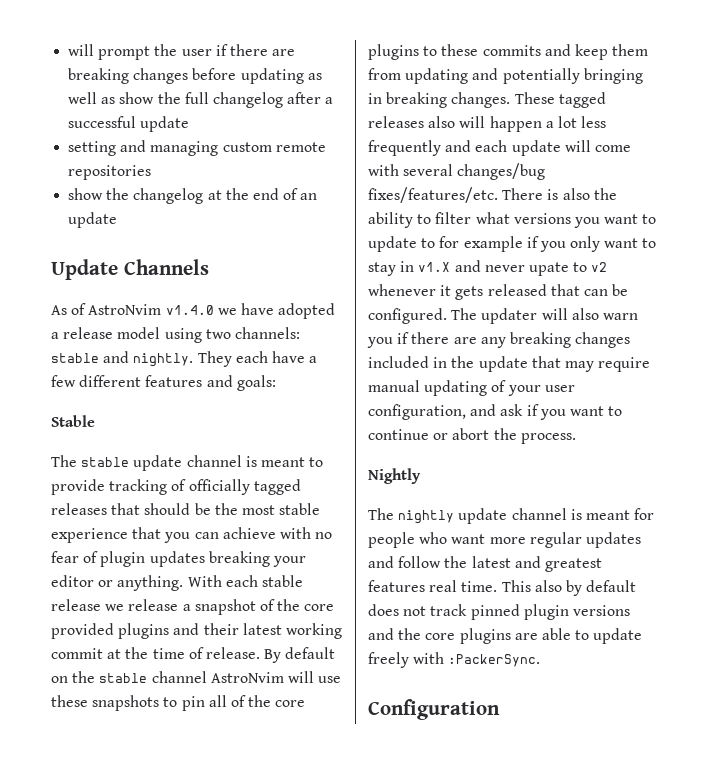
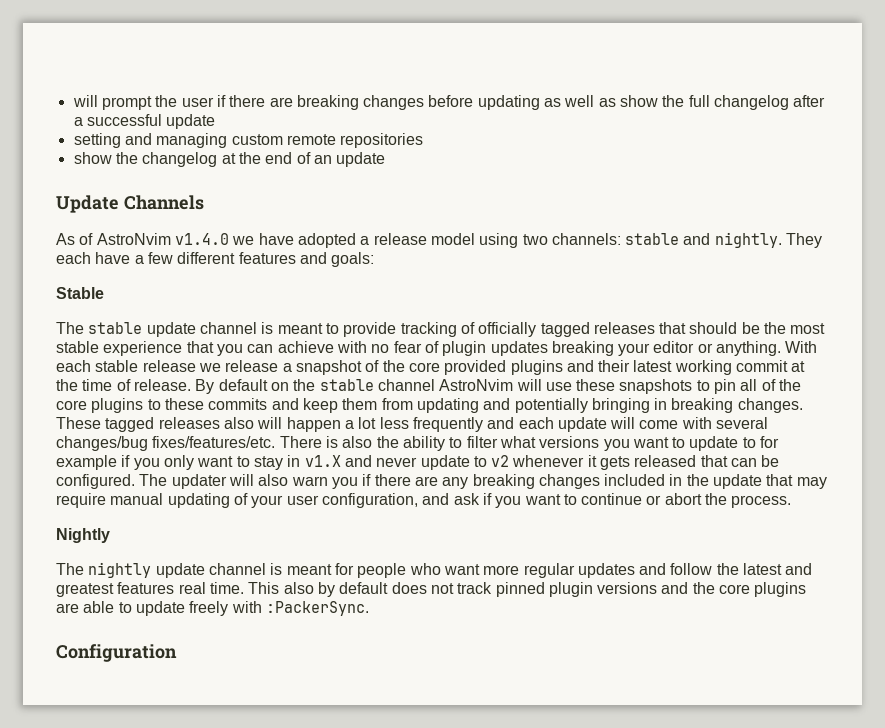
- There is also the ability to filter what versions you want to update to for example if you only want to stay in v1.X and never upate to v2 whenever it gets released that can be configured.
+ There is also the ability to filter what versions you want to update to for example if you only want to stay in v1.X and never update to v2 whenever it gets released that can be configured.

